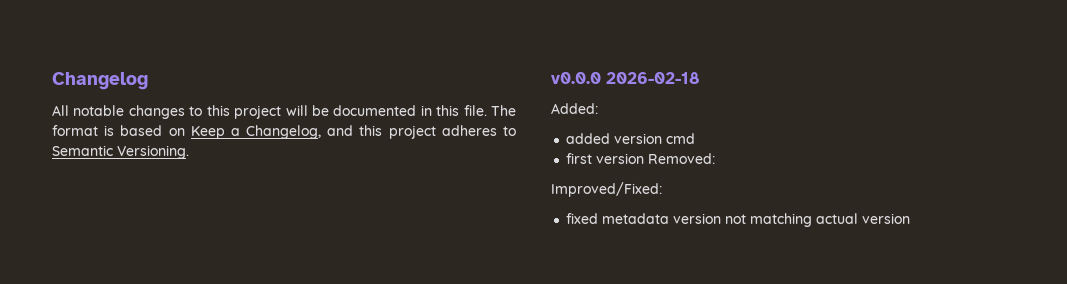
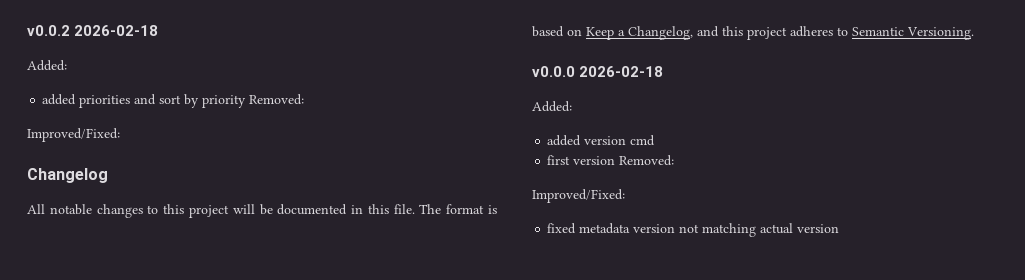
+ v0.0.2 2026-02-18
+ Added:
+ added priorities and sort by priority Removed:
+ Improved/Fixed:

